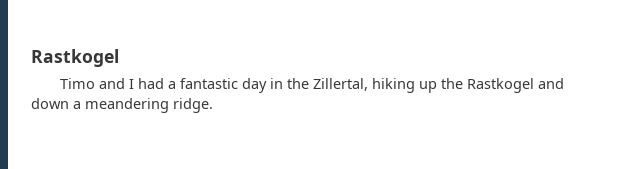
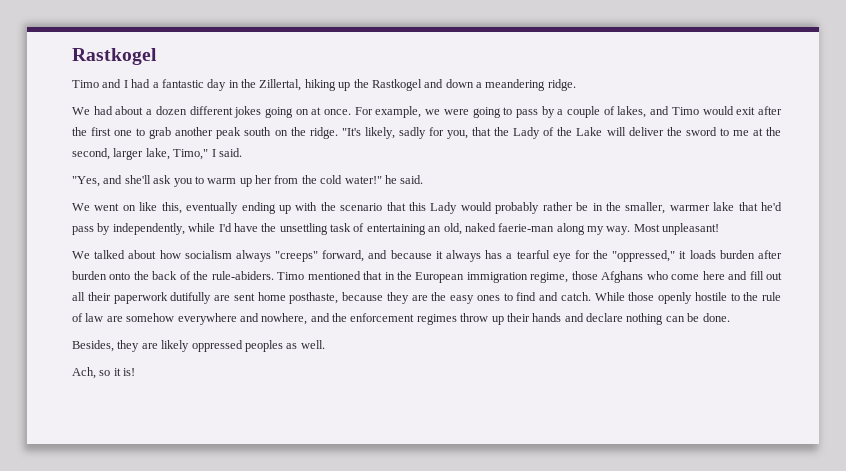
+ We had about a dozen different jokes going on at once. For example, we were going to pass by a couple of lakes, and Timo would exit after the first one to grab another peak south on the ridge. "It's likely, sadly for you, that the Lady of the Lake will deliver the sword to me at the second, larger lake, Timo," I said.
+ "Yes, and she'll ask you to warm up her from the cold water!" he said.
+ We went on like this, eventually ending up with the scenario that this Lady would probably rather be in the smaller, warmer lake that he'd pass by independently, while I'd have the unsettling task of entertaining an old, naked faerie-man along my way. Most unpleasant!
+ We talked about how socialism always "creeps" forward, and because it always has a tearful eye for the "oppressed," it loads burden after burden onto the back of the rule-abiders. Timo mentioned that in the European immigration regime, those Afghans who come here and fill out all their paperwork dutifully are sent home posthaste, because they are the easy ones to find and catch. While those openly hostile to the rule of law are somehow everywhere and nowhere, and the enforcement regimes throw up their hands and declare nothing can be done.
+ Besides, they are likely oppressed peoples as well.
+ Ach, so it is!

